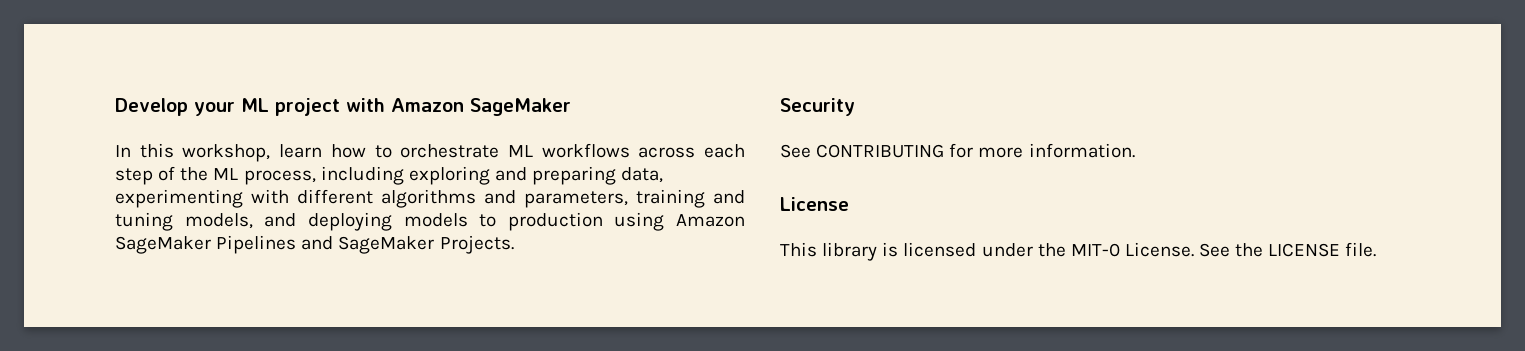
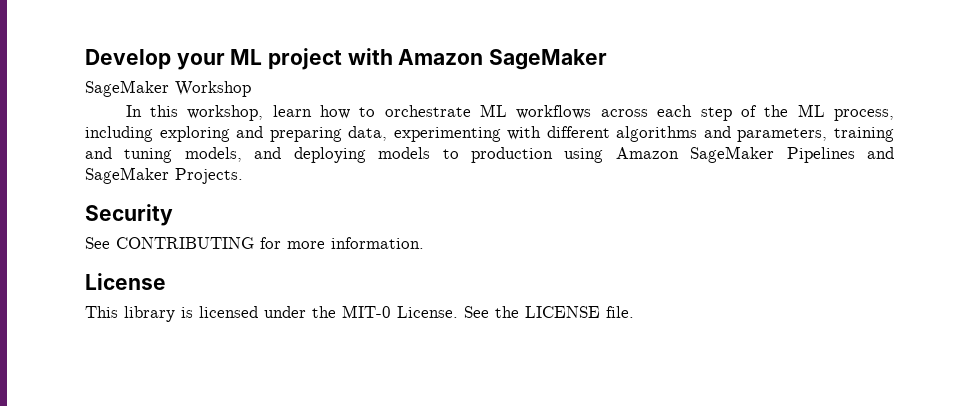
+ SageMaker Workshop

